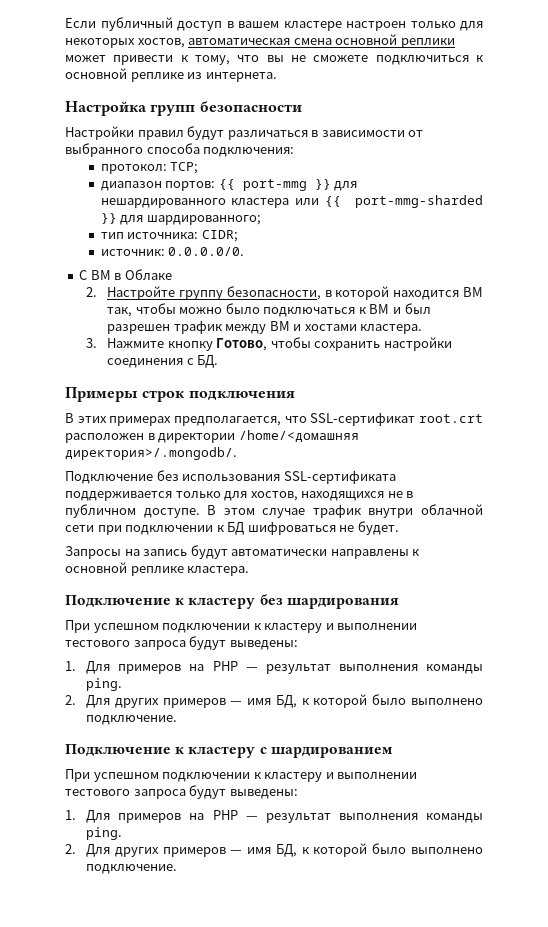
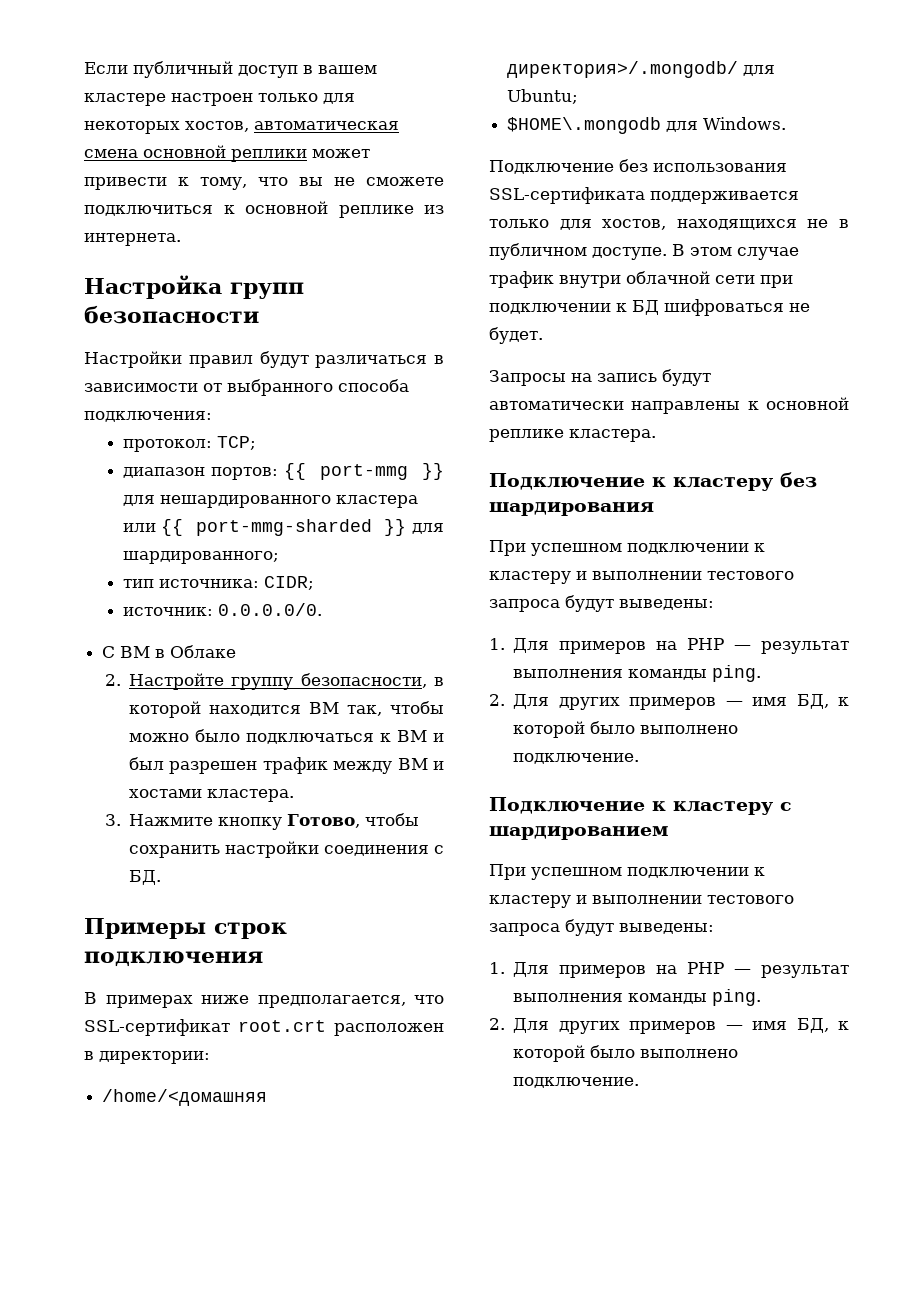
- В этих примерах предполагается, что SSL-сертификат root.crt расположен в директории /home/<домашняя директория>/.mongodb/.
+ В примерах ниже предполагается, что SSL-сертификат root.crt расположен в директории:
+ /home/<домашняя директория>/.mongodb/ для Ubuntu;
+ $HOME\.mongodb для Windows.

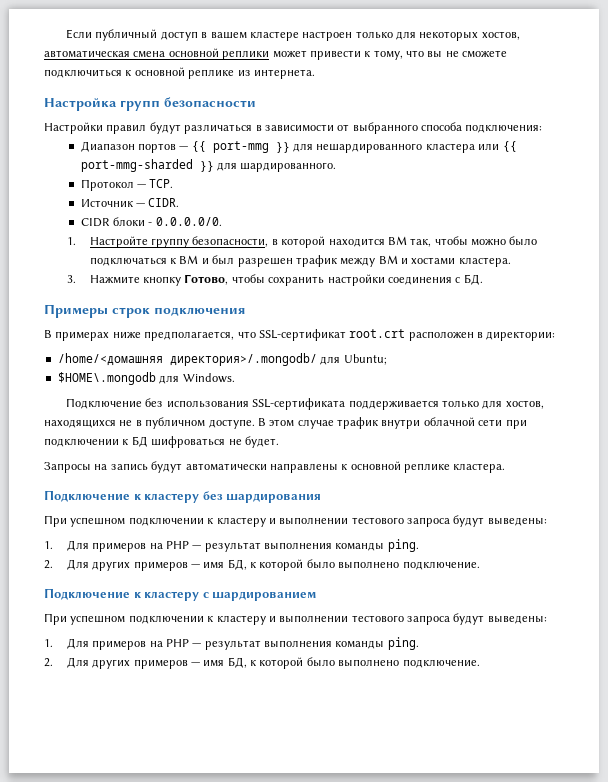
- протокол: TCP;
- диапазон портов: {{ port-mmg }} для нешардированного кластера или {{ port-mmg-sharded }} для шардированного;
- тип источника: CIDR;
- источник: 0.0.0.0/0.
- С ВМ в Облаке
- 2. Настройте группу безопасности, в которой находится ВМ так, чтобы можно было подключаться к ВМ и был разрешен трафик между ВМ и хостами кластера.
+ Диапазон портов — {{ port-mmg }} для нешардированного кластера или {{ port-mmg-sharded }} для шардированного.
+ Протокол — TCP.
+ Источник — CIDR.
+ CIDR блоки - 0.0.0.0/0.
+ 1. Настройте группу безопасности, в которой находится ВМ так, чтобы можно было подключаться к ВМ и был разрешен трафик между ВМ и хостами кластера.

